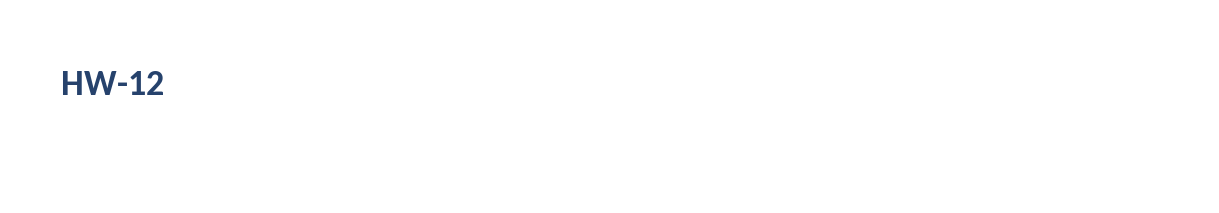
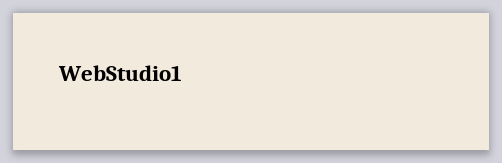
- HW-12
+ WebStudio1

